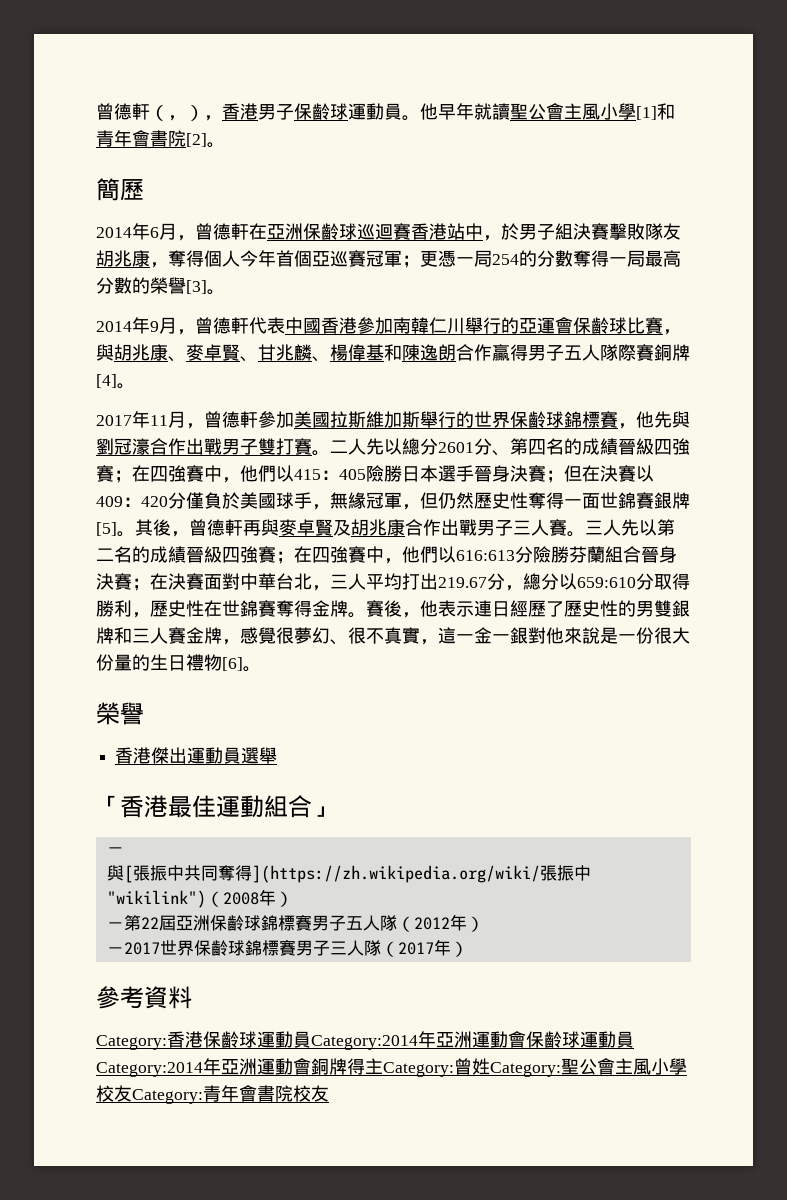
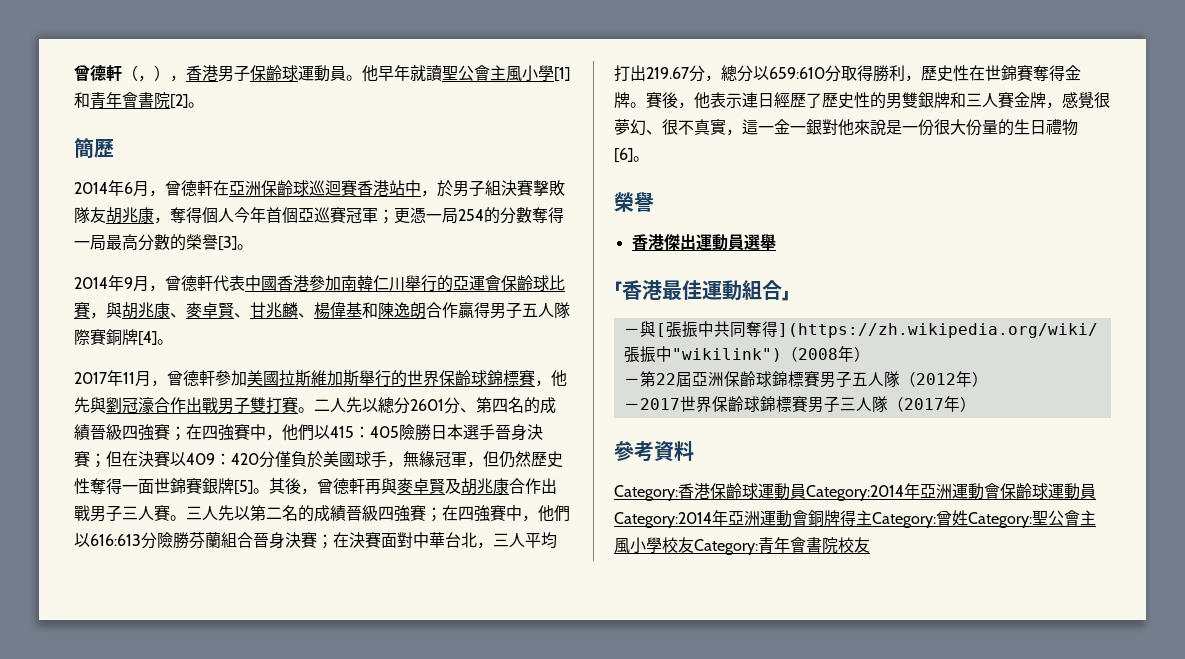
  「香港最佳運動組合」
- －
- 與[張振中共同奪得](https://zh.wikipedia.org/wiki/張振中"wikilink")（2008年）
+ －與[張振中共同奪得](https://zh.wikipedia.org/wiki/張振中"wikilink")（2008年）

